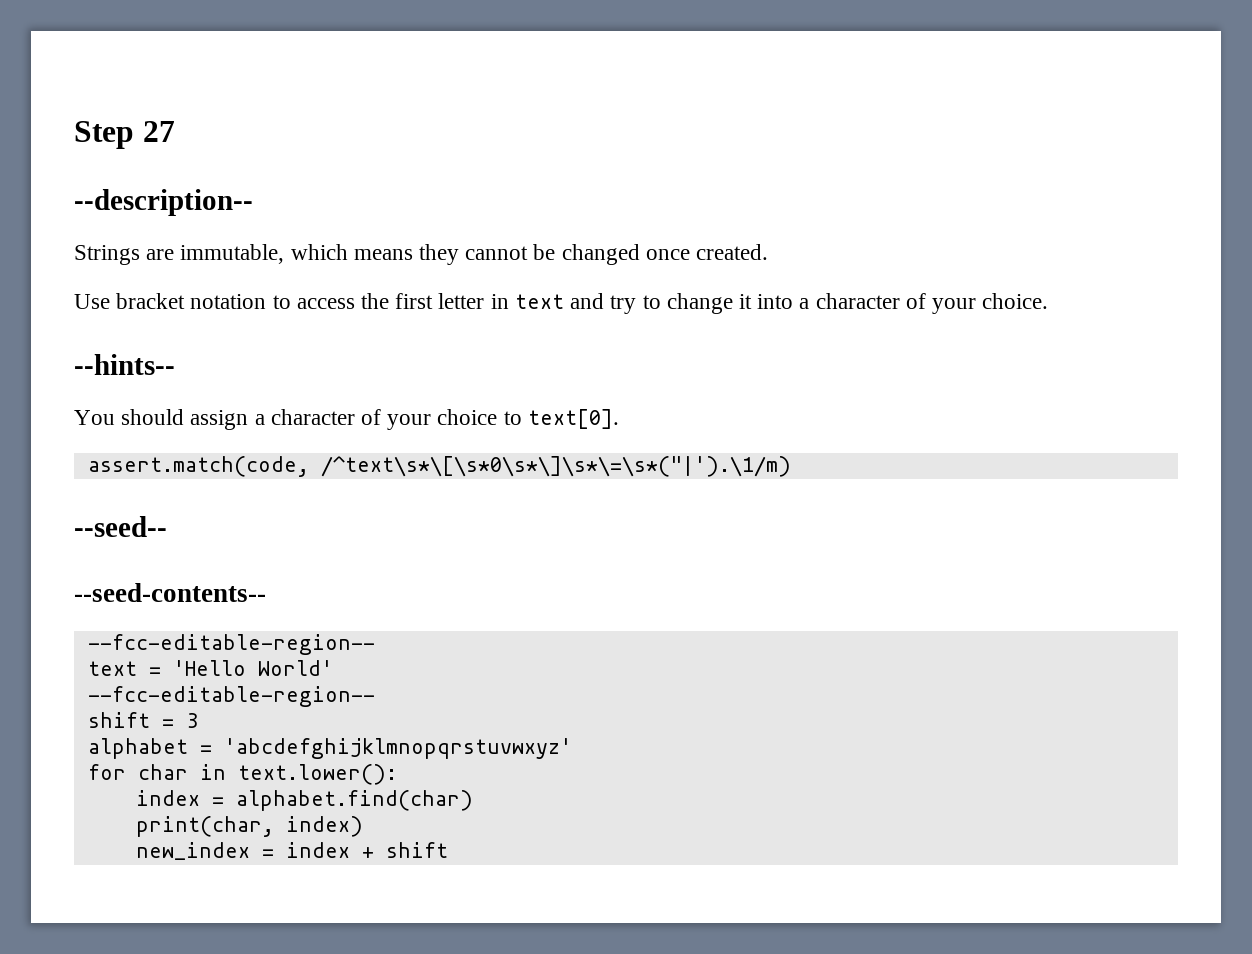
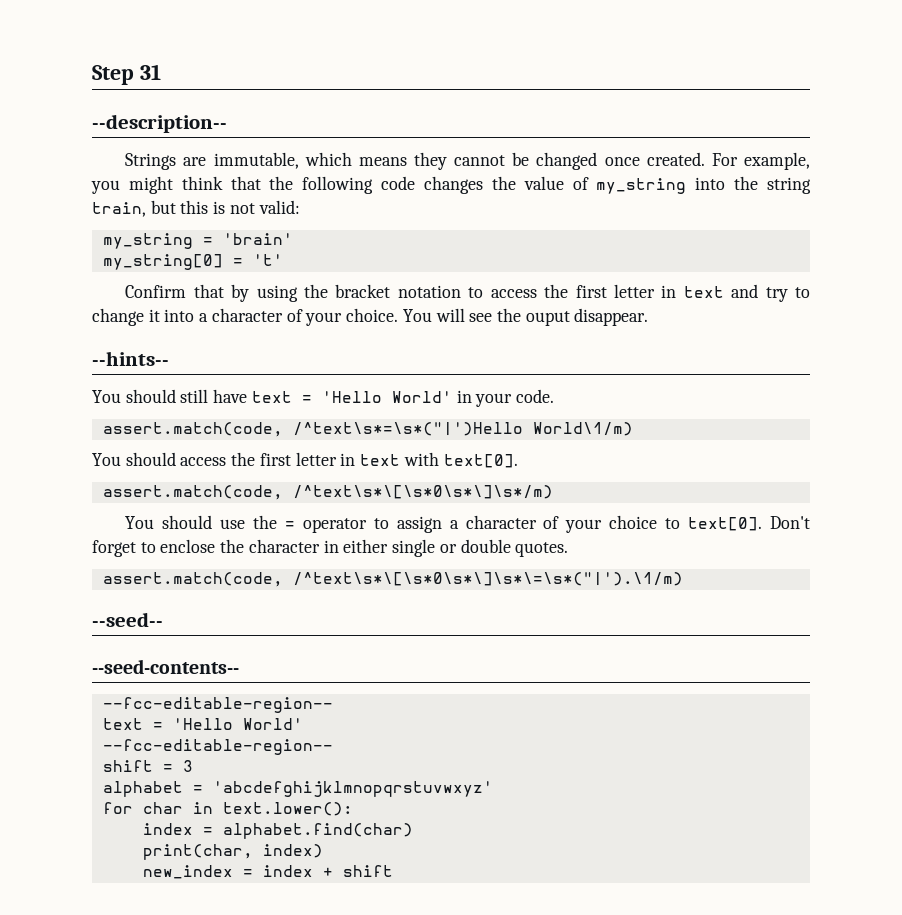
- Step 27
+ Step 31
- Strings are immutable, which means they cannot be changed once created.
- Use bracket notation to access the first letter in text and try to change it into a character of your choice.
+ Strings are immutable, which means they cannot be changed once created. For example, you might think that the following code changes the value of my_string into the string train, but this is not valid:
+ my_string = 'brain'
+ my_string[0] = 't'
+ Confirm that by using the bracket notation to access the first letter in text and try to change it into a character of your choice. You will see the ouput disappear.
  --hints--
- You should assign a character of your choice to text[0].
+ You should still have text = 'Hello World' in your code.
+ assert.match(code, /^text\s*=\s*("|')Hello World\1/m)
+ You should access the first letter in text with text[0].
+ assert.match(code, /^text\s*\[\s*0\s*\]\s*/m)
+ You should use the = operator to assign a character of your choice to text[0]. Don't forget to enclose the character in either single or double quotes.

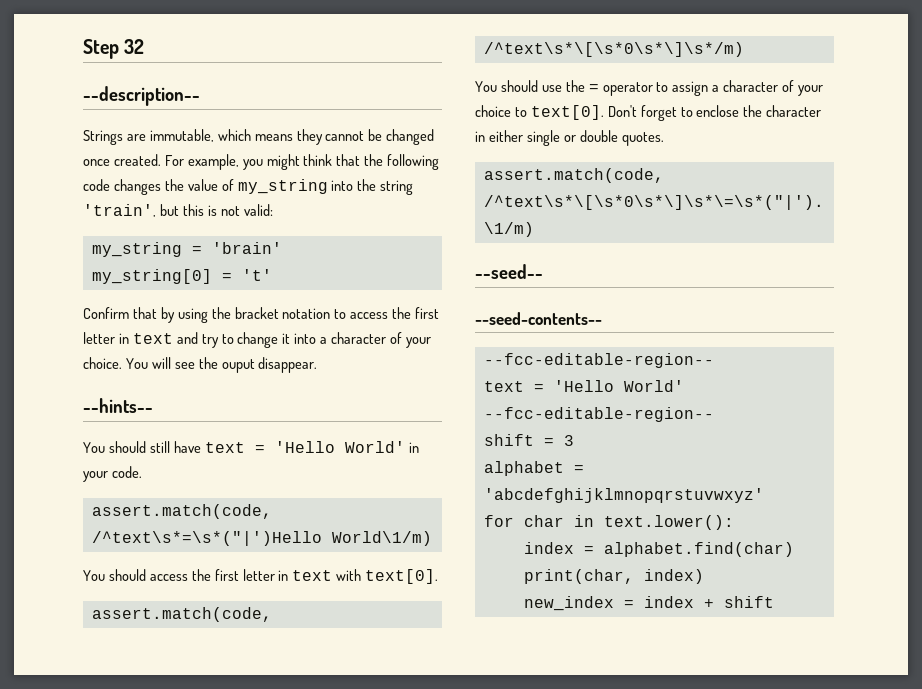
- Step 31
+ Step 32
- For example, you might think that the following code changes the value of my_string into the string train, but this is not valid:
+ For example, you might think that the following code changes the value of my_string into the string 'train', but this is not valid:

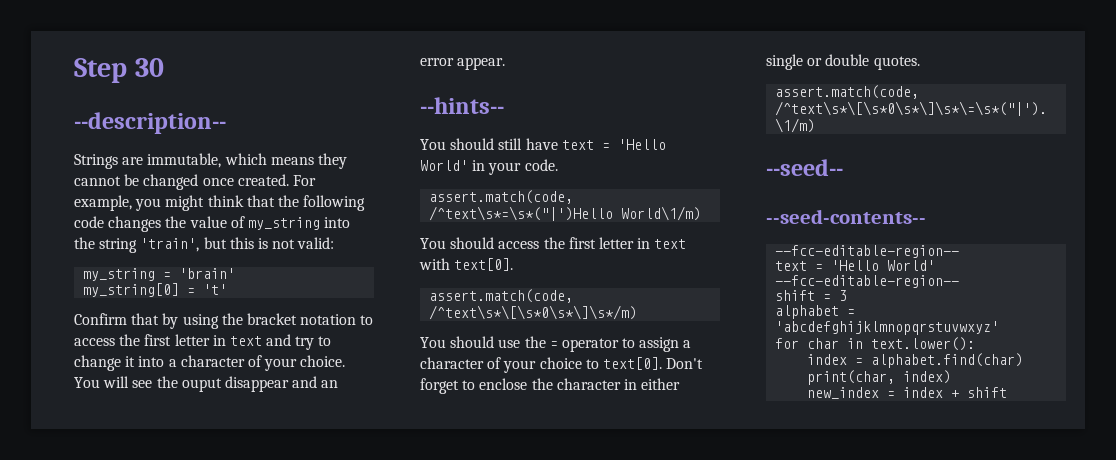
- Step 32
+ Step 30
- You will see the ouput disappear.
+ You will see the ouput disappear and an error appear.

